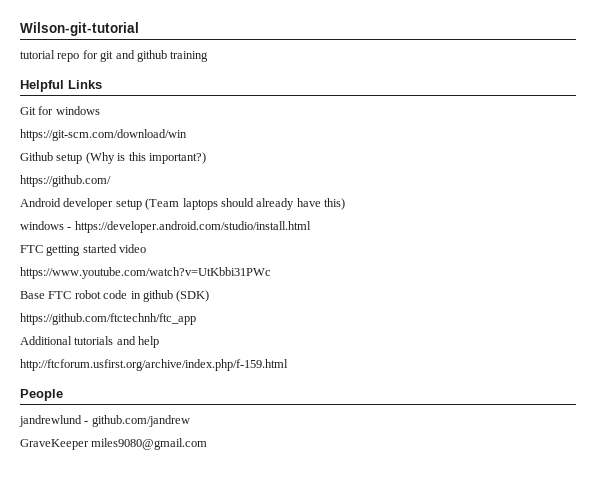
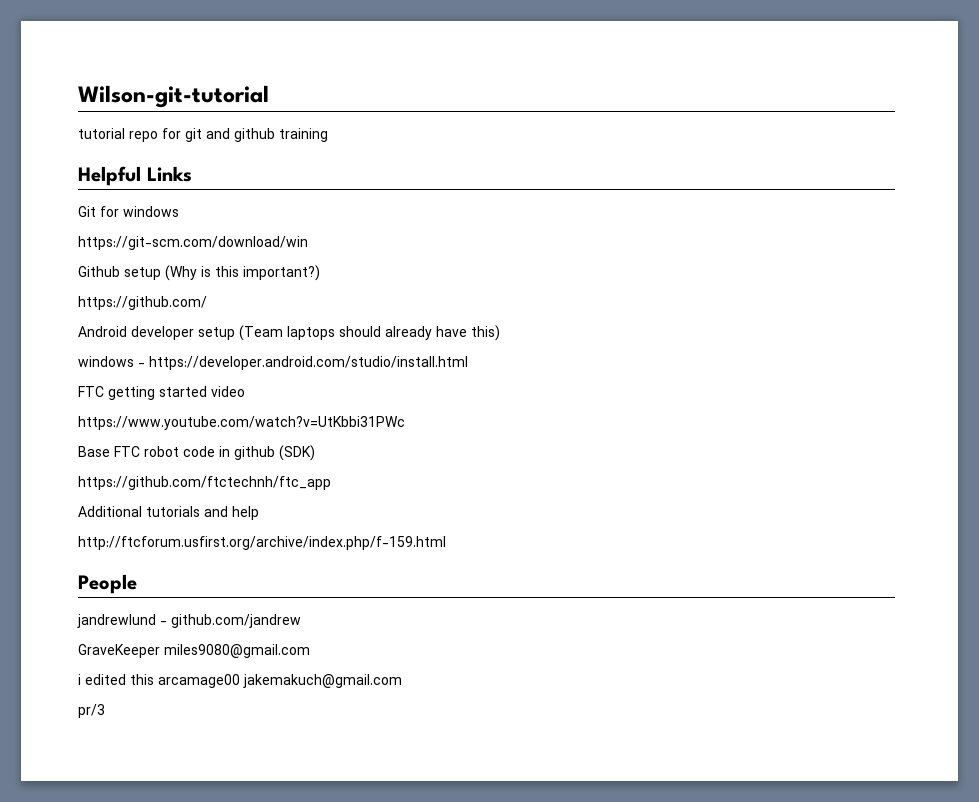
+ i edited this arcamage00 jakemakuch@gmail.com
+ pr/3

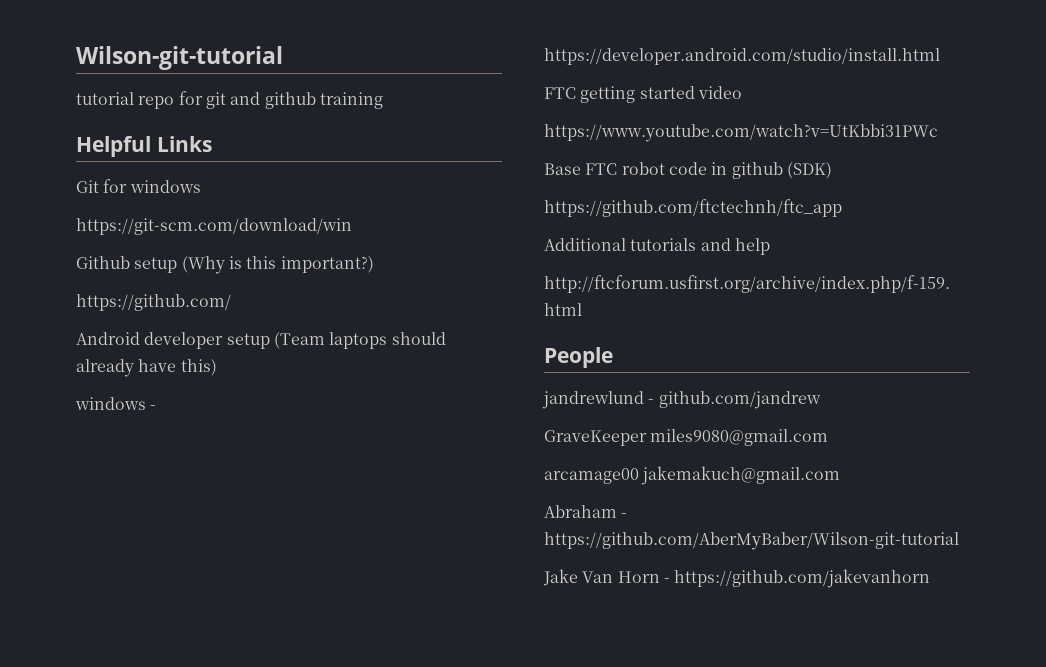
- i edited this arcamage00 jakemakuch@gmail.com
+ arcamage00 jakemakuch@gmail.com
- pr/3
+ Abraham - https://github.com/AberMyBaber/Wilson-git-tutorial
+ Jake Van Horn - https://github.com/jakevanhorn

